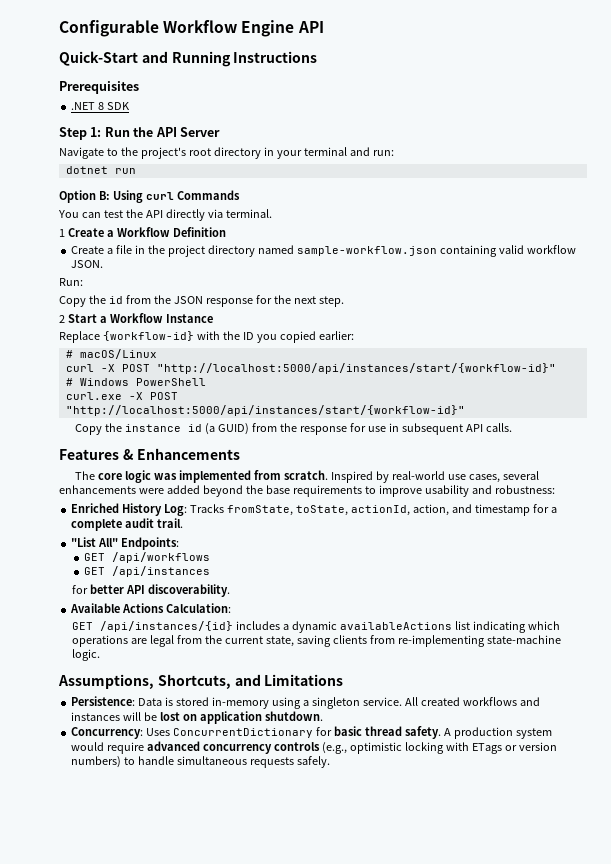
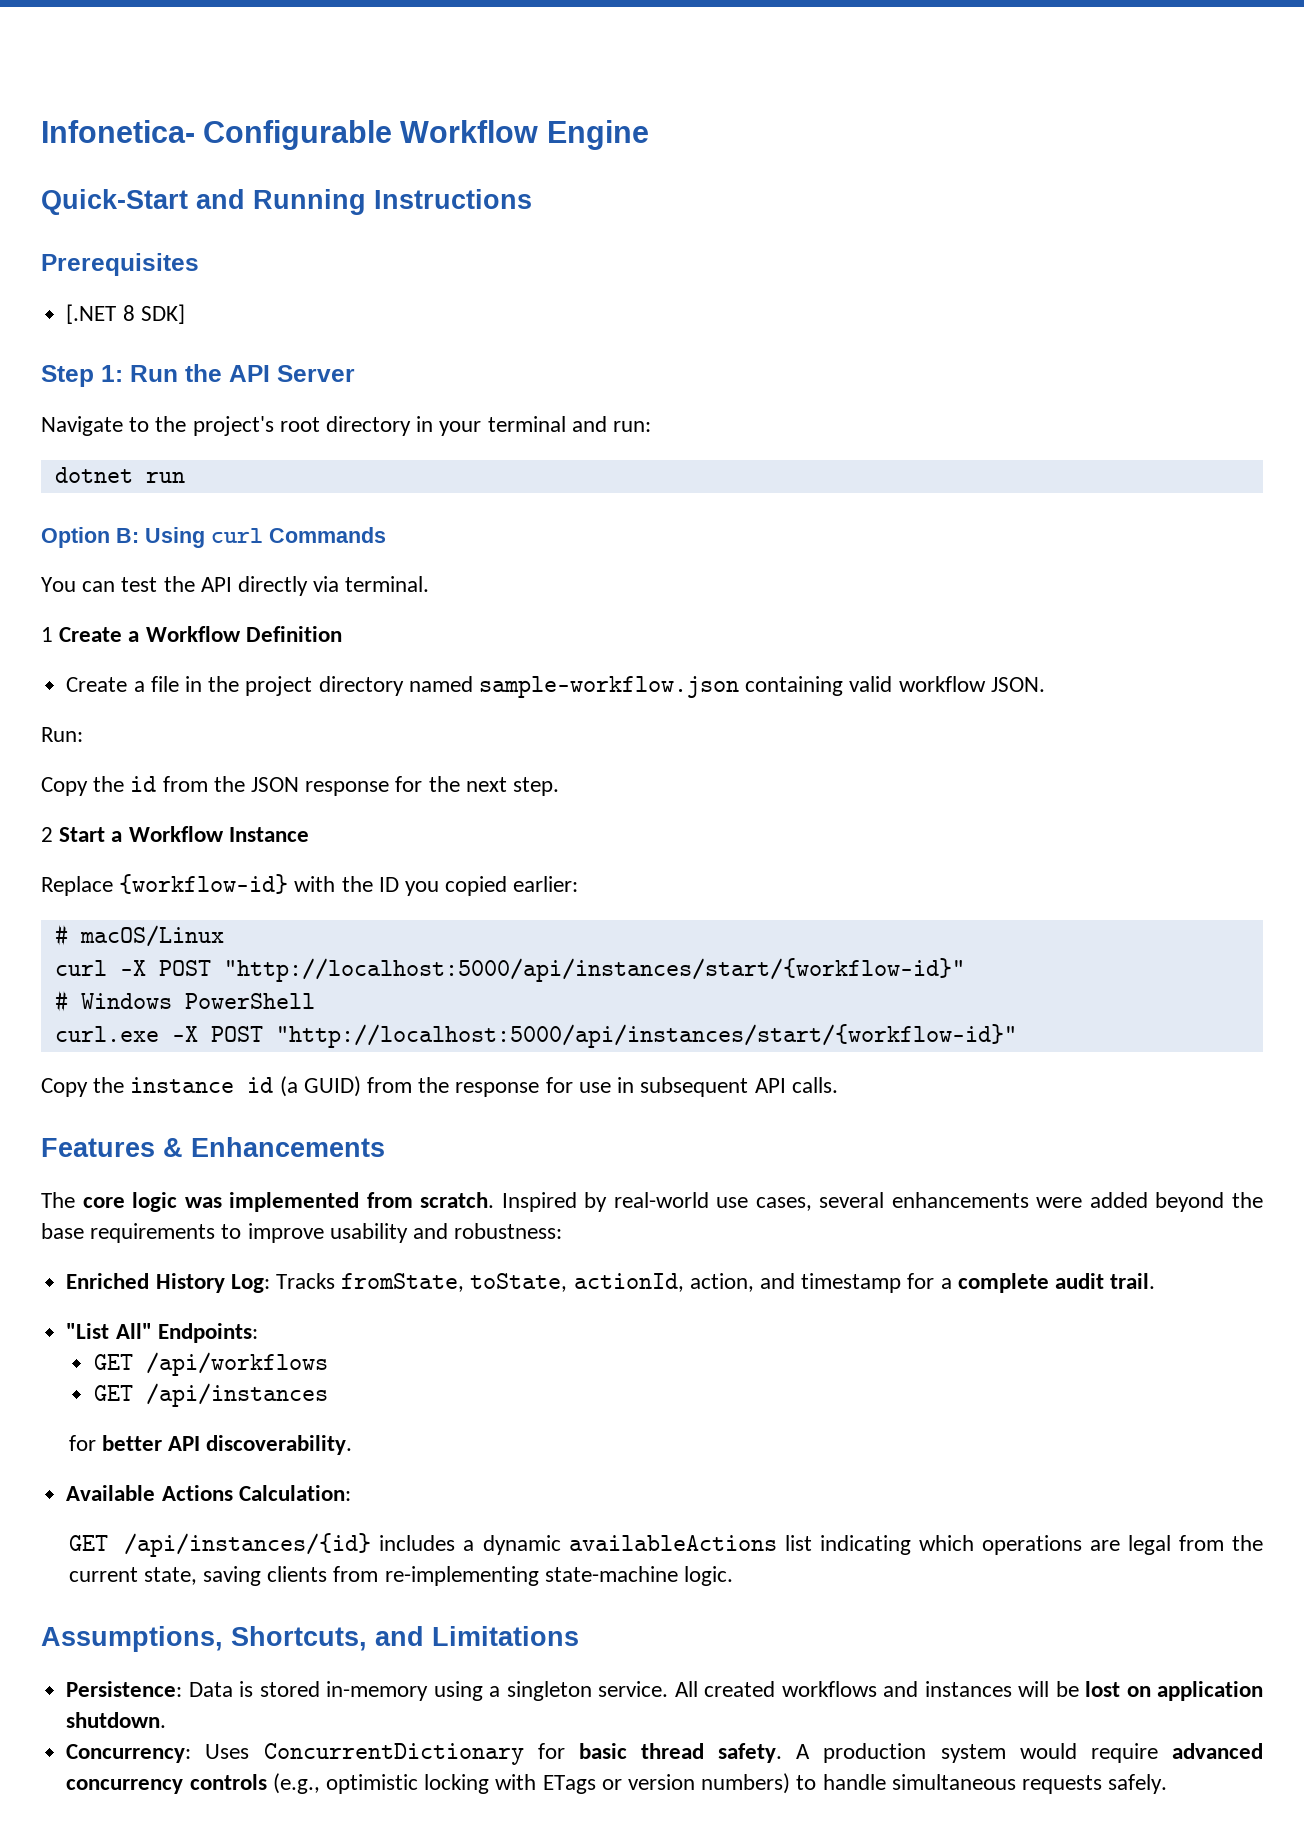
- Configurable Workflow Engine API
+ Infonetica- Configurable Workflow Engine
- .NET 8 SDK
+ [.NET 8 SDK]

